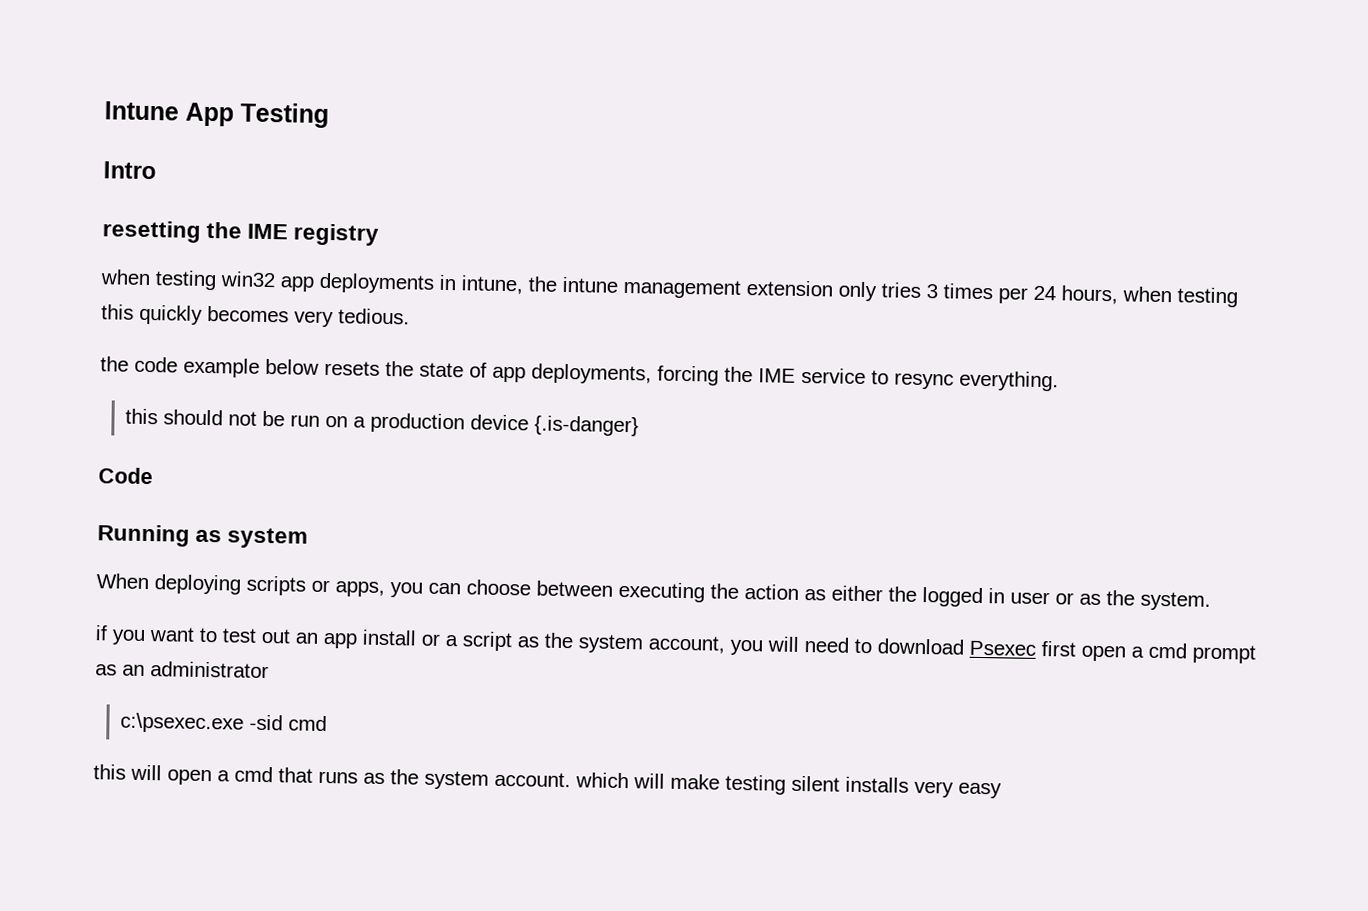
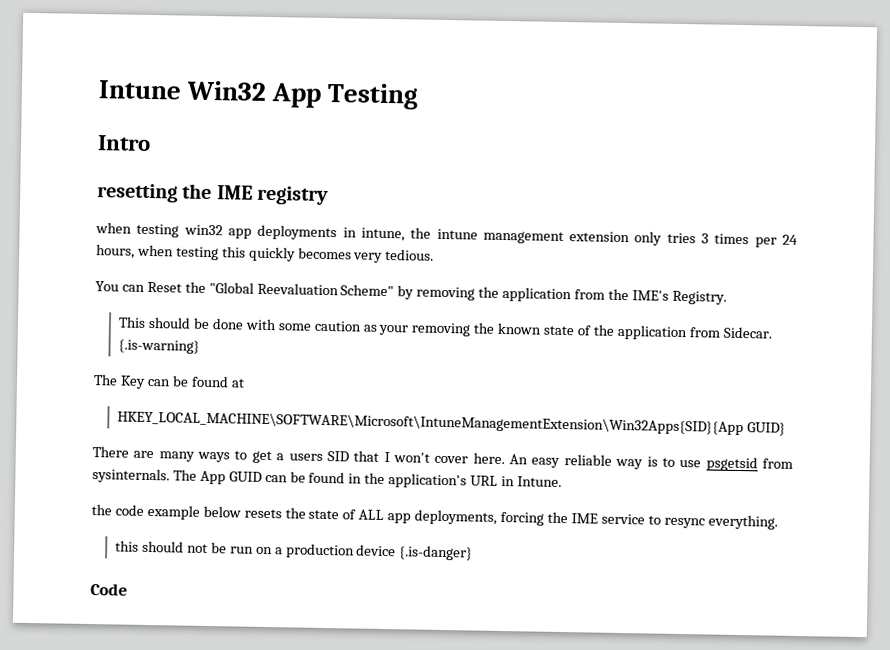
- Intune App Testing
+ Intune Win32 App Testing
+ You can Reset the "Global Reevaluation Scheme" by removing the application from the IME's Registry.
+ This should be done with some caution as your removing the known state of the application from Sidecar. {.is-warning}
+ The Key can be found at
+ HKEY_LOCAL_MACHINE\SOFTWARE\Microsoft\IntuneManagementExtension\Win32Apps{SID}{App GUID}
+ There are many ways to get a users SID that I won't cover here. An easy reliable way is to use psgetsid from sysinternals. The App GUID can be found in the application's URL in Intune.
- the code example below resets the state of app deployments, forcing the IME service to resync everything.
+ the code example below resets the state of ALL app deployments, forcing the IME service to resync everything.
- Running as system
- When deploying scripts or apps, you can choose between executing the action as either the logged in user or as the system.
- if you want to test out an app install or a script as the system account, you will need to download Psexec first open a cmd prompt as an administrator
- c:\psexec.exe -sid cmd
- this will open a cmd that runs as the system account. which will make testing silent installs very easy

